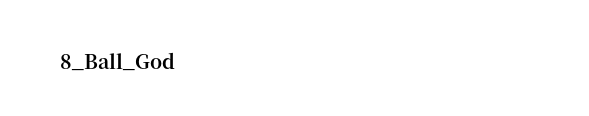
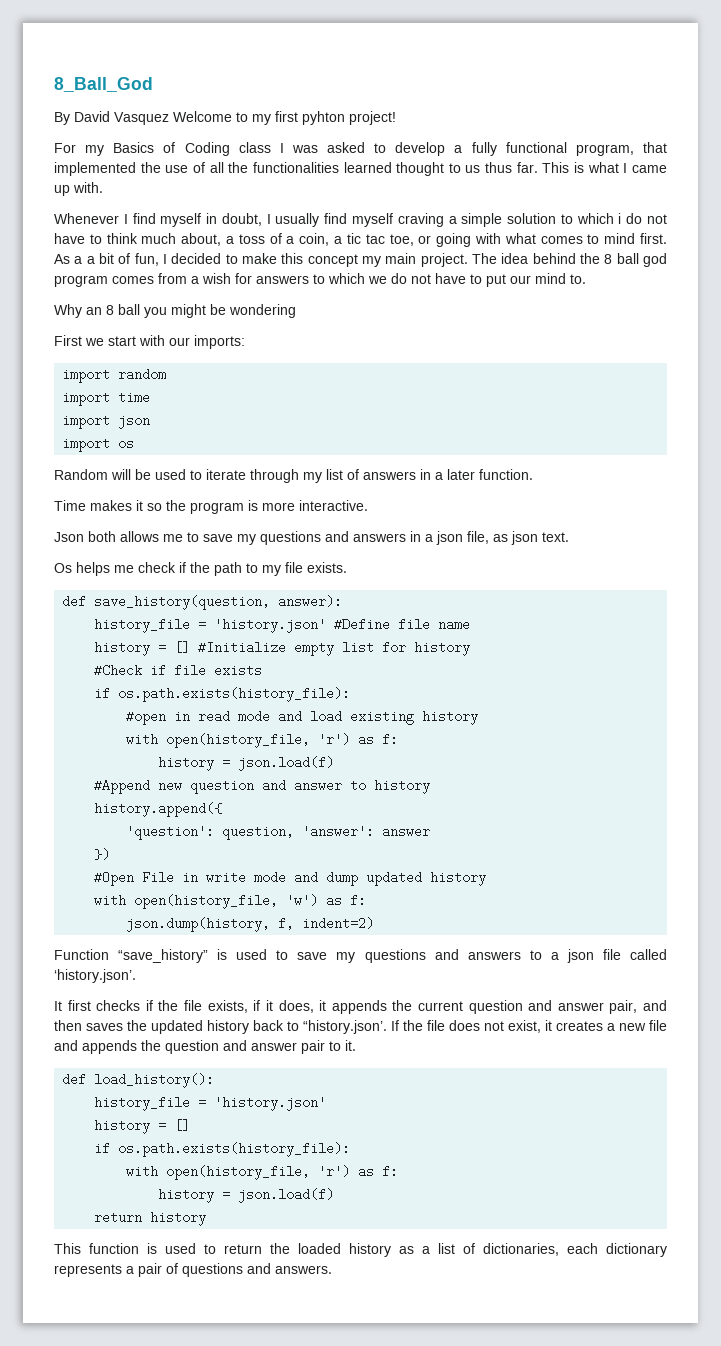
+ By David Vasquez Welcome to my first pyhton project!
+ For my Basics of Coding class I was asked to develop a fully functional program, that implemented the use of all the functionalities learned thought to us thus far. This is what I came up with.
+ Whenever I find myself in doubt, I usually find myself craving a simple solution to which i do not have to think much about, a toss of a coin, a tic tac toe, or going with what comes to mind first. As a a bit of fun, I decided to make this concept my main project. The idea behind the 8 ball god program comes from a wish for answers to which we do not have to put our mind to.
+ Why an 8 ball you might be wondering
+ First we start with our imports:
+ import random
+ import time
+ import json
+ import os
+ Random will be used to iterate through my list of answers in a later function.
+ Time makes it so the program is more interactive.
+ Json both allows me to save my questions and answers in a json file, as json text.
+ Os helps me check if the path to my file exists.
+ def save_history(question, answer):
+ history_file = 'history.json' #Define file name
+ history = [] #Initialize empty list for history
+ #Check if file exists
+ if os.path.exists(history_file):
+ #open in read mode and load existing history
+ with open(history_file, 'r') as f:
+ history = json.load(f)
+ #Append new question and answer to history
+ history.append({
+ 'question': question, 'answer': answer
+ })
+ #Open File in write mode and dump updated history
+ with open(history_file, 'w') as f:
+ json.dump(history, f, indent=2)
+ Function “save_history” is used to save my questions and answers to a json file called ‘history.json’.
+ It first checks if the file exists, if it does, it appends the current question and answer pair, and then saves the updated history back to “history.json’. If the file does not exist, it creates a new file and appends the question and answer pair to it.
+ def load_history():
+ history_file = 'history.json'
+ history = []
+ if os.path.exists(history_file):
+ with open(history_file, 'r') as f:
+ history = json.load(f)
+ return history
+ This function is used to return the loaded history as a list of dictionaries, each dictionary represents a pair of questions and answers.

